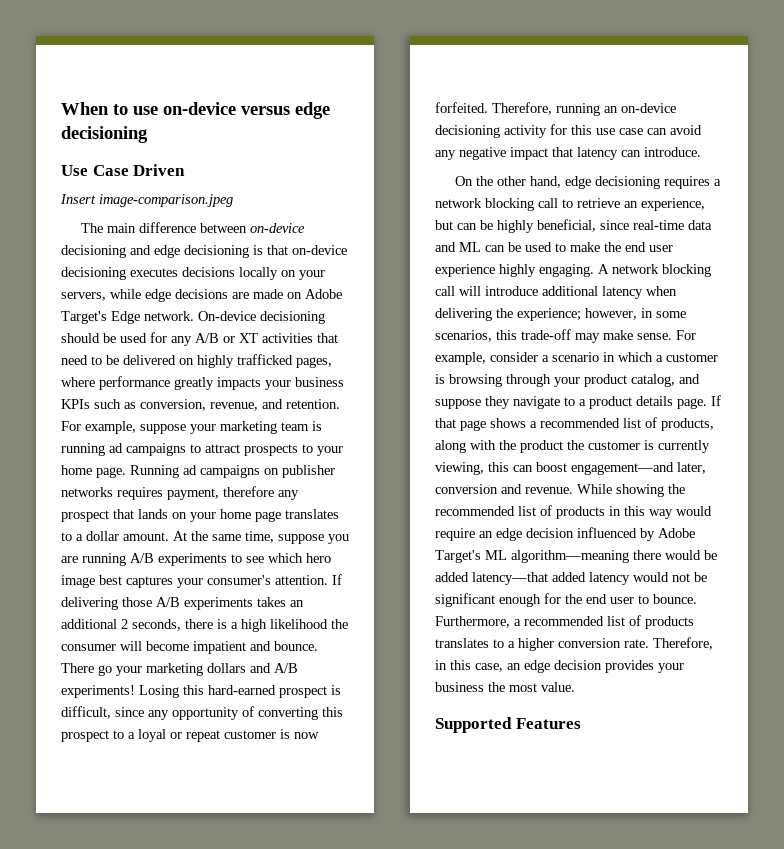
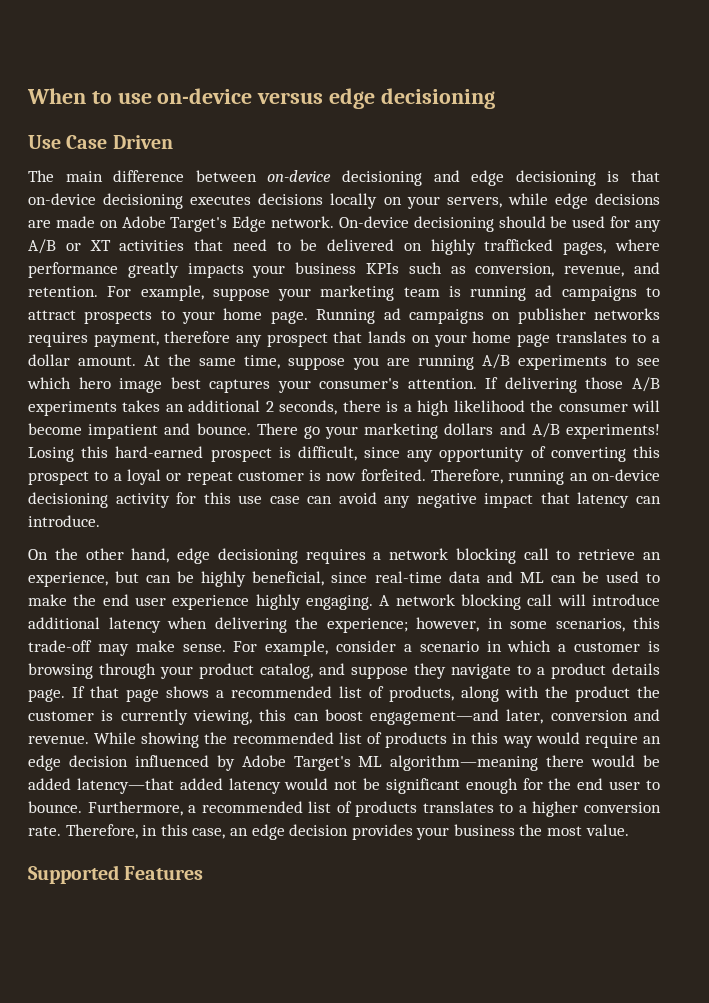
- Insert image-comparison.jpeg

